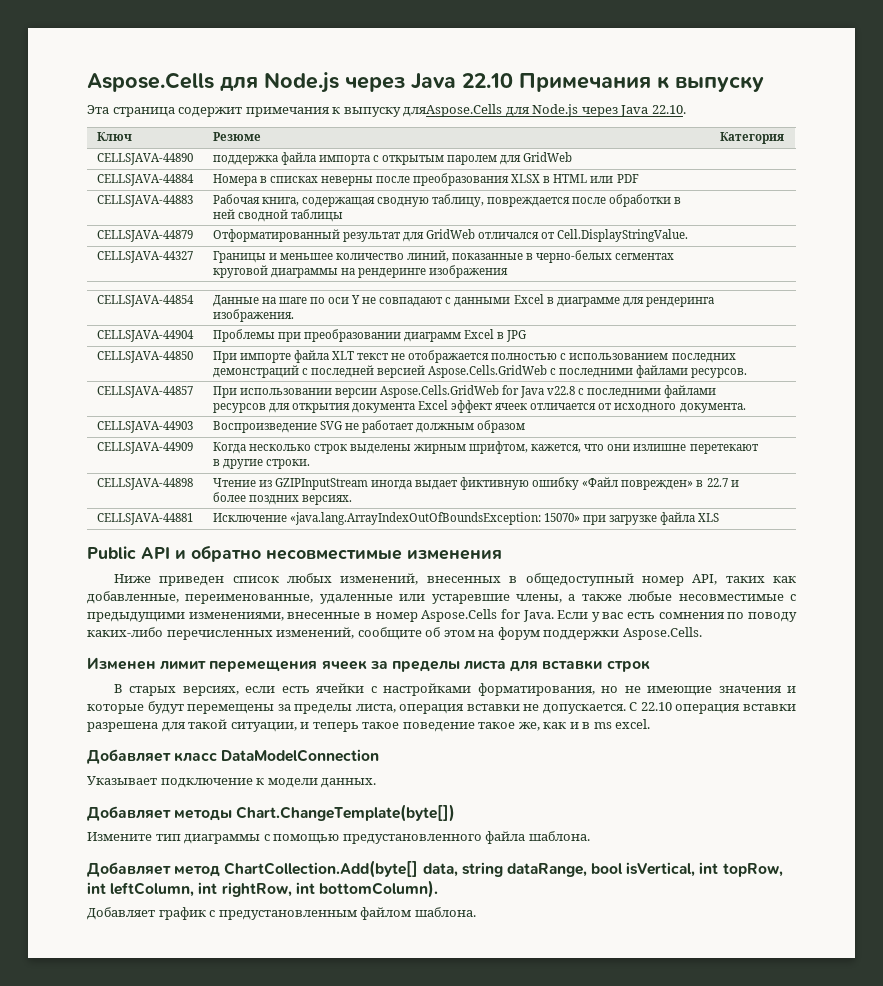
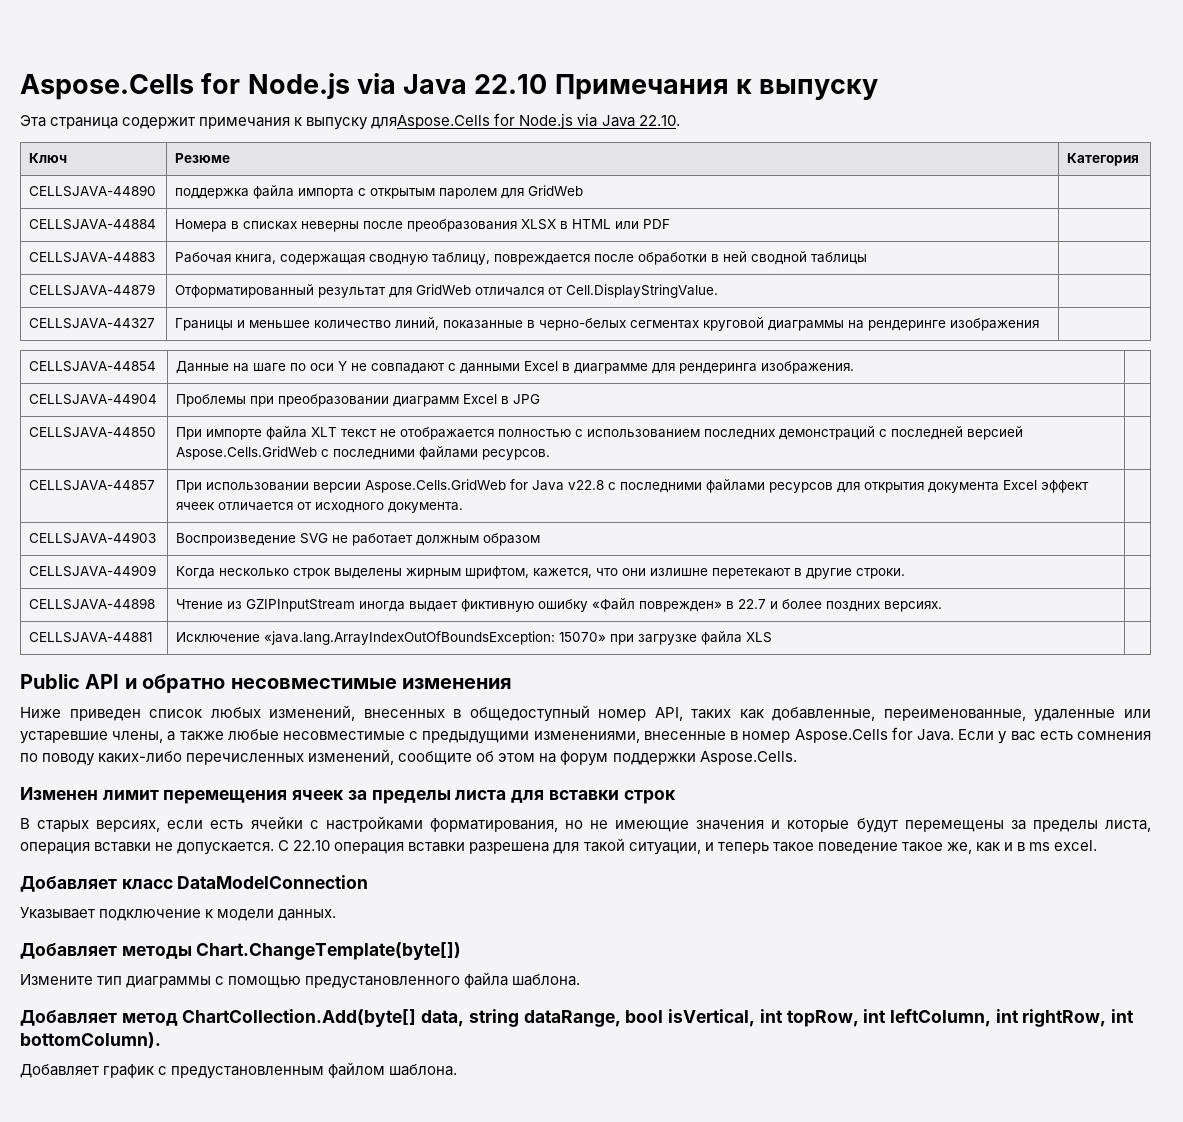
- Aspose.Cells для Node.js через Java 22.10 Примечания к выпуску
+ Aspose.Cells for Node.js via Java 22.10 Примечания к выпуску
- Эта страница содержит примечания к выпуску дляAspose.Cells для Node.js через Java 22.10.
+ Эта страница содержит примечания к выпуску дляAspose.Cells for Node.js via Java 22.10.

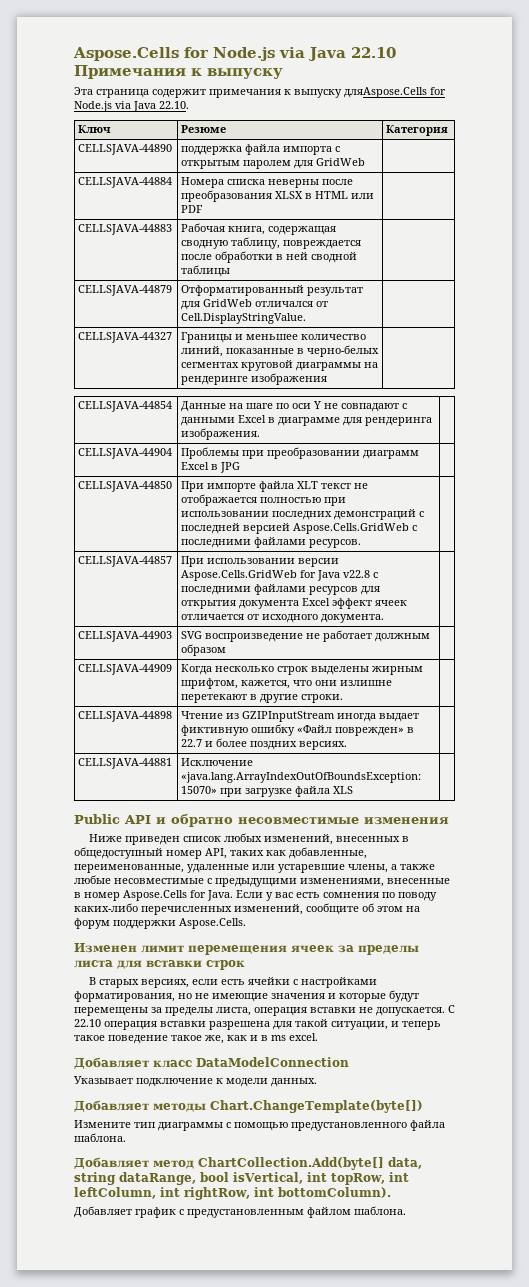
- CELLSJAVA-44884 | Номера в списках неверны после преобразования XLSX в HTML или PDF |
+ CELLSJAVA-44884 | Номера списка неверны после преобразования XLSX в HTML или PDF |
- CELLSJAVA-44850 | При импорте файла XLT текст не отображается полностью с использованием последних демонстраций с последней версией Aspose.Cells.GridWeb с последними файлами ресурсов. |
+ CELLSJAVA-44850 | При импорте файла XLT текст не отображается полностью при использовании последних демонстраций с последней версией Aspose.Cells.GridWeb с последними файлами ресурсов. |
- CELLSJAVA-44903 | Воспроизведение SVG не работает должным образом |
+ CELLSJAVA-44903 | SVG воспроизведение не работает должным образом |

